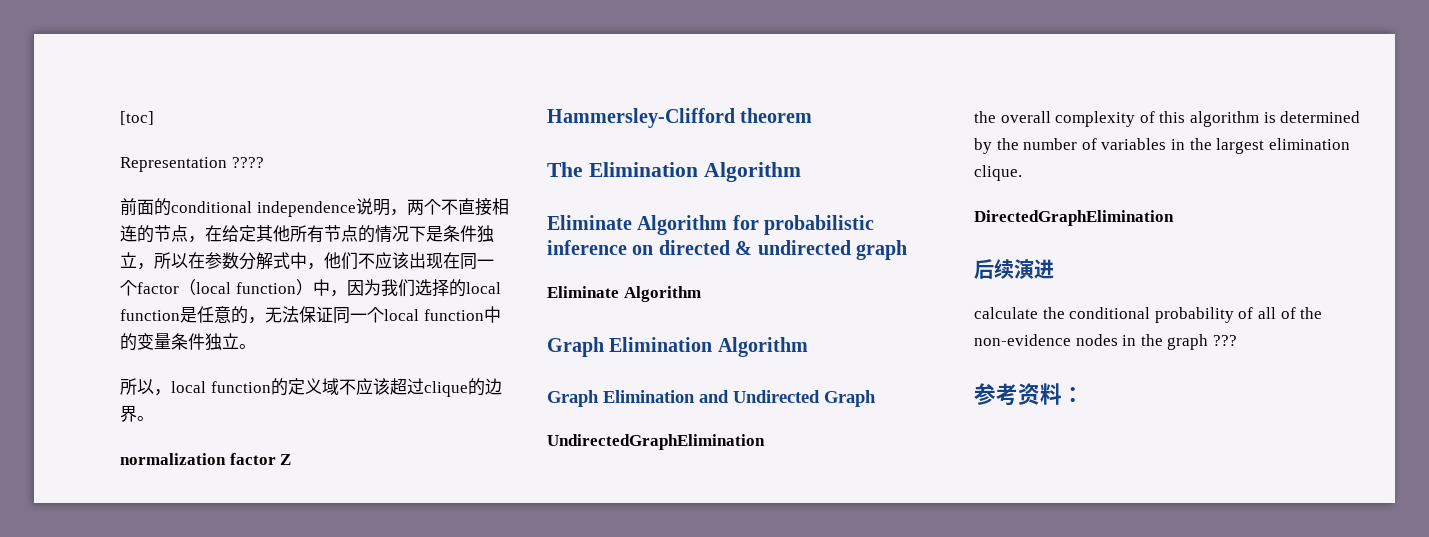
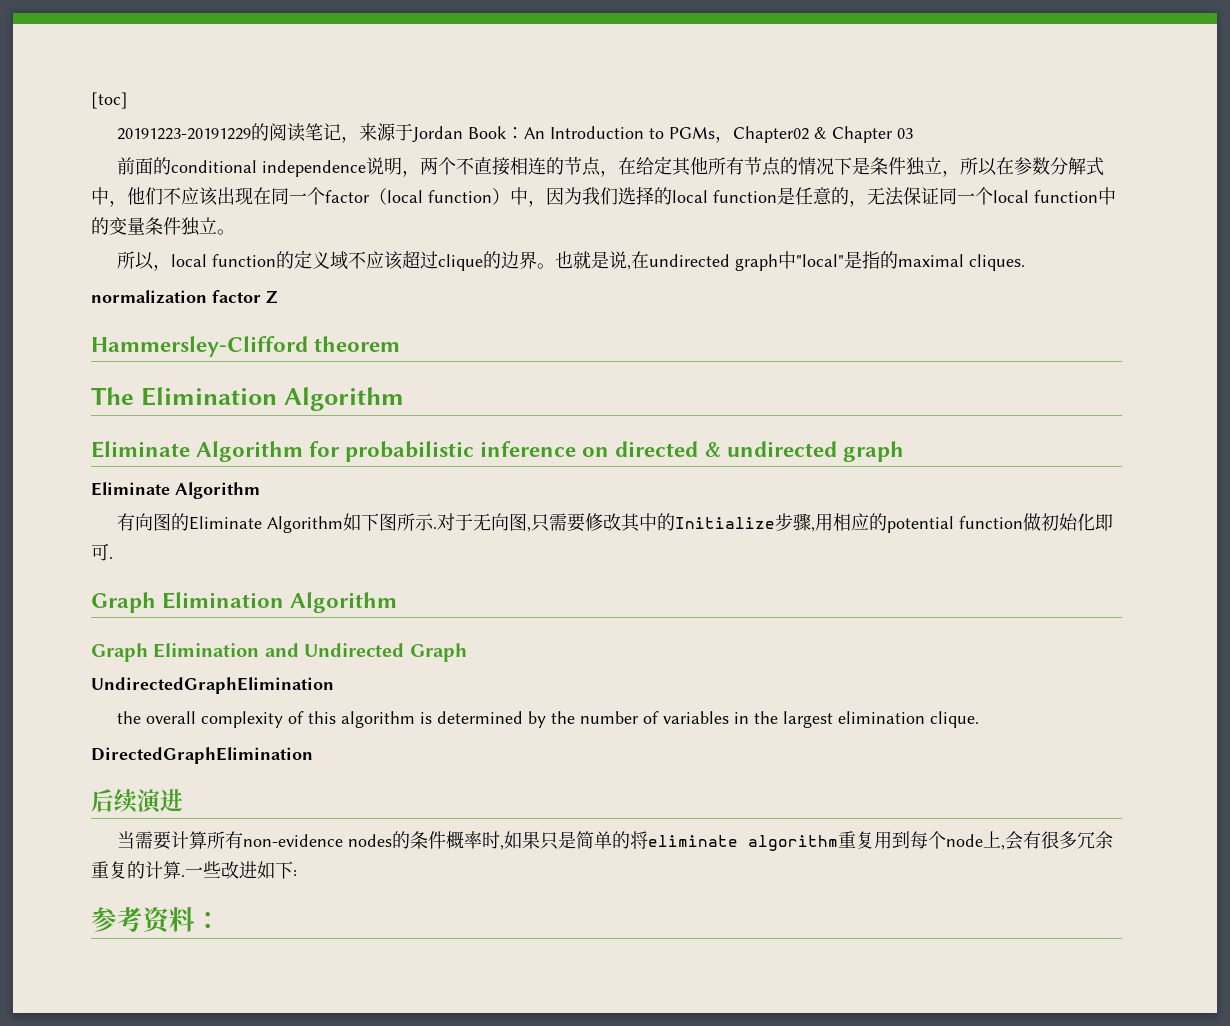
- Representation ????
+ 20191223-20191229的阅读笔记，来源于Jordan Book：An Introduction to PGMs，Chapter02 & Chapter 03
+ 也就是说,在undirected graph中"local"是指的maximal cliques.
+ 有向图的Eliminate Algorithm如下图所示.对于无向图,只需要修改其中的Initialize步骤,用相应的potential function做初始化即可.
- calculate the conditional probability of all of the non-evidence nodes in the graph ???
+ 当需要计算所有non-evidence nodes的条件概率时,如果只是简单的将eliminate algorithm重复用到每个node上,会有很多冗余重复的计算.一些改进如下:

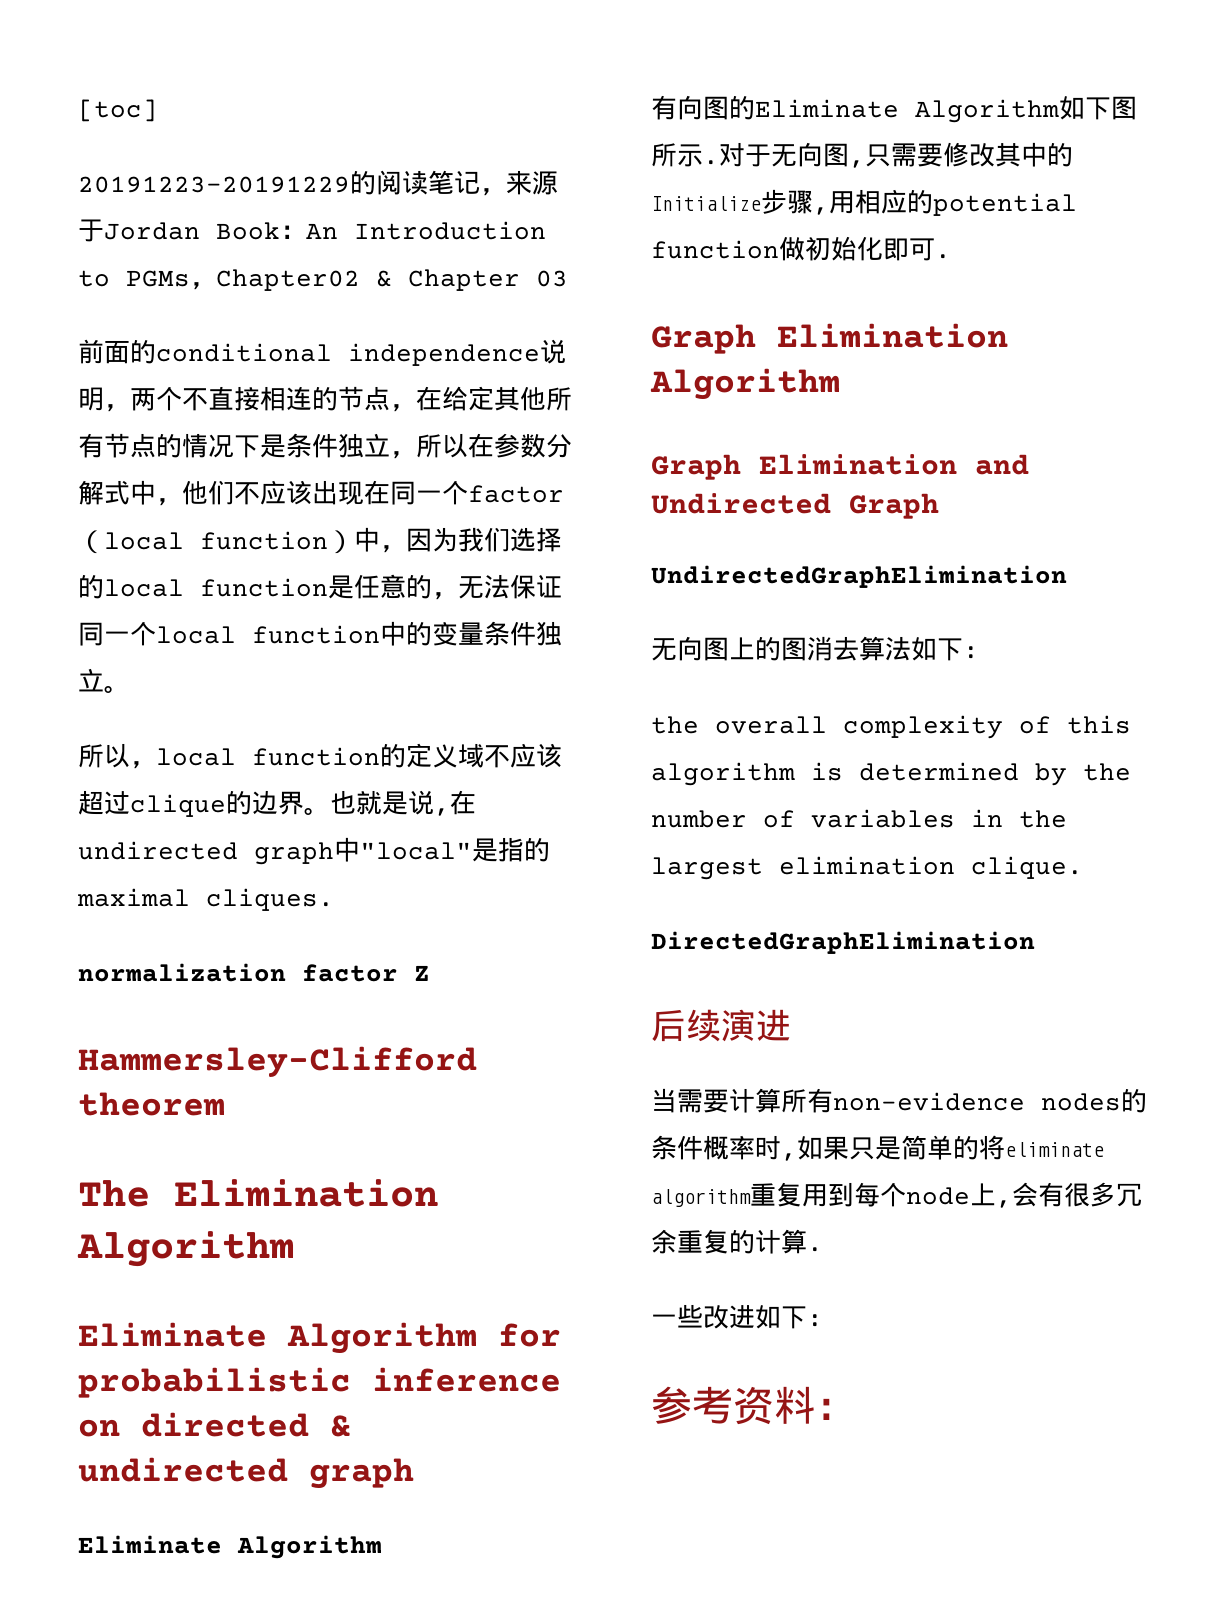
+ 无向图上的图消去算法如下:
- 当需要计算所有non-evidence nodes的条件概率时,如果只是简单的将eliminate algorithm重复用到每个node上,会有很多冗余重复的计算.一些改进如下:
+ 当需要计算所有non-evidence nodes的条件概率时,如果只是简单的将eliminate algorithm重复用到每个node上,会有很多冗余重复的计算.
+ 一些改进如下:

